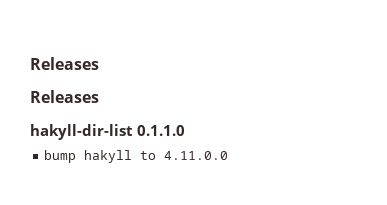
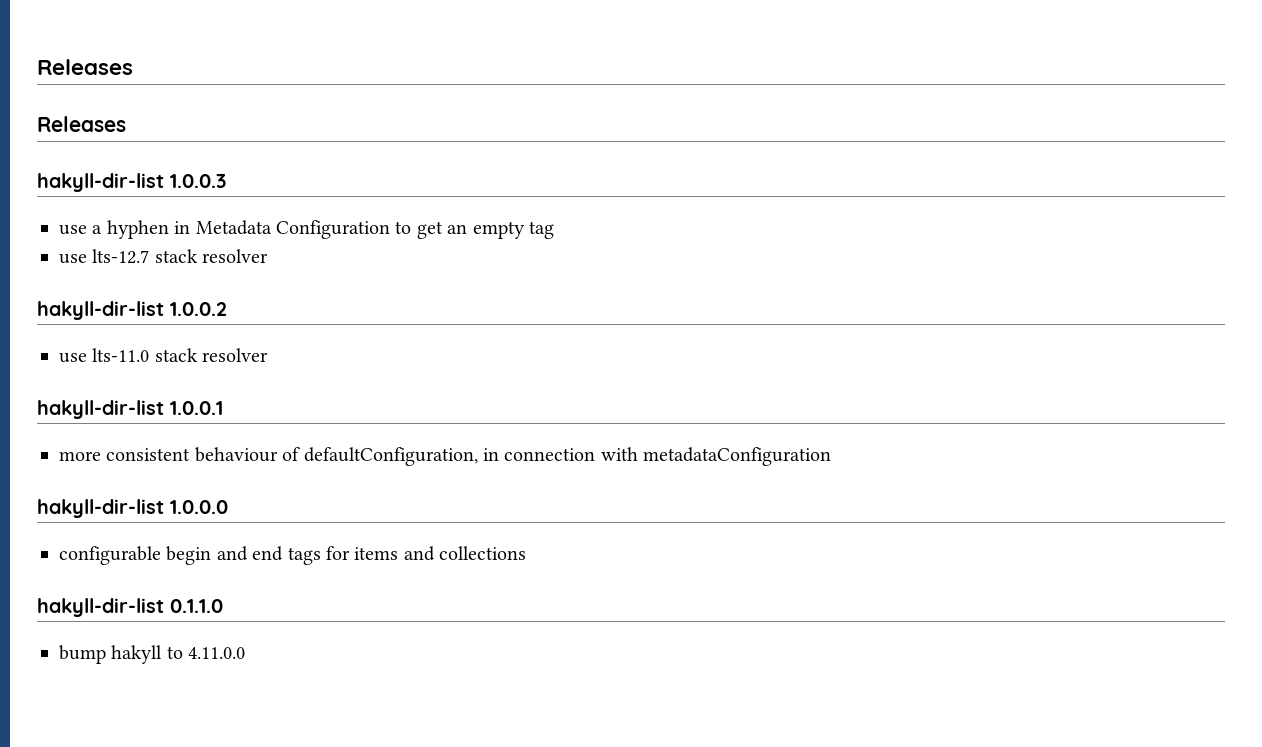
+ hakyll-dir-list 1.0.0.3
+ use a hyphen in Metadata Configuration to get an empty tag
+ use lts-12.7 stack resolver
+ hakyll-dir-list 1.0.0.2
+ use lts-11.0 stack resolver
+ hakyll-dir-list 1.0.0.1
+ more consistent behaviour of defaultConfiguration, in connection with metadataConfiguration
+ hakyll-dir-list 1.0.0.0
+ configurable begin and end tags for items and collections

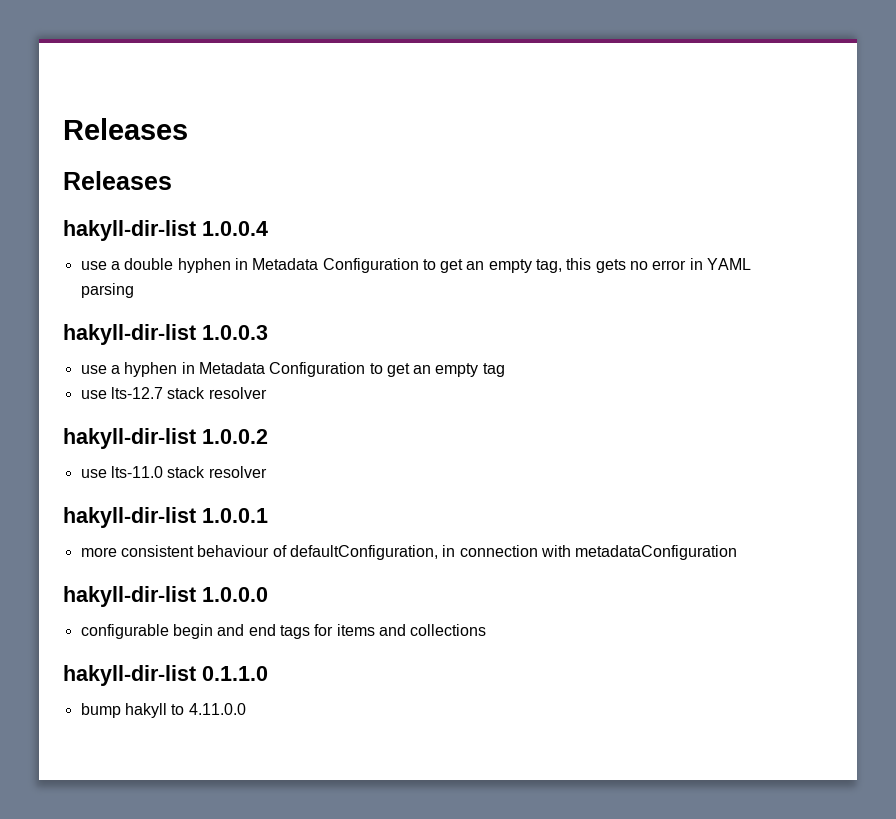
+ hakyll-dir-list 1.0.0.4
+ use a double hyphen in Metadata Configuration to get an empty tag, this gets no error in YAML parsing

